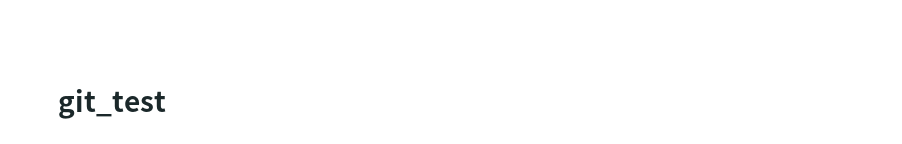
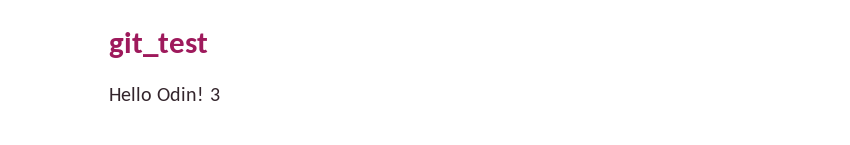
+ Hello Odin! 3

